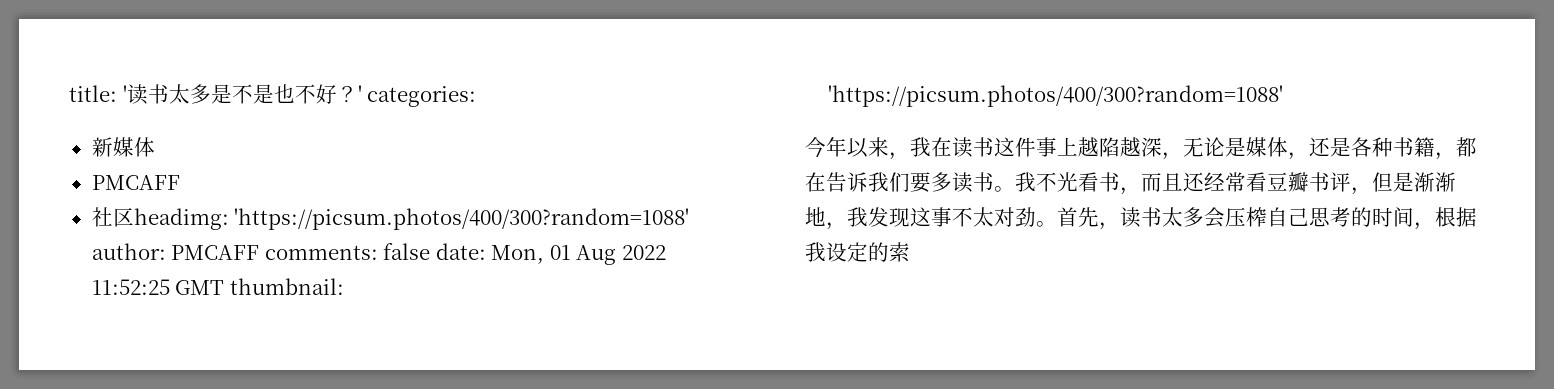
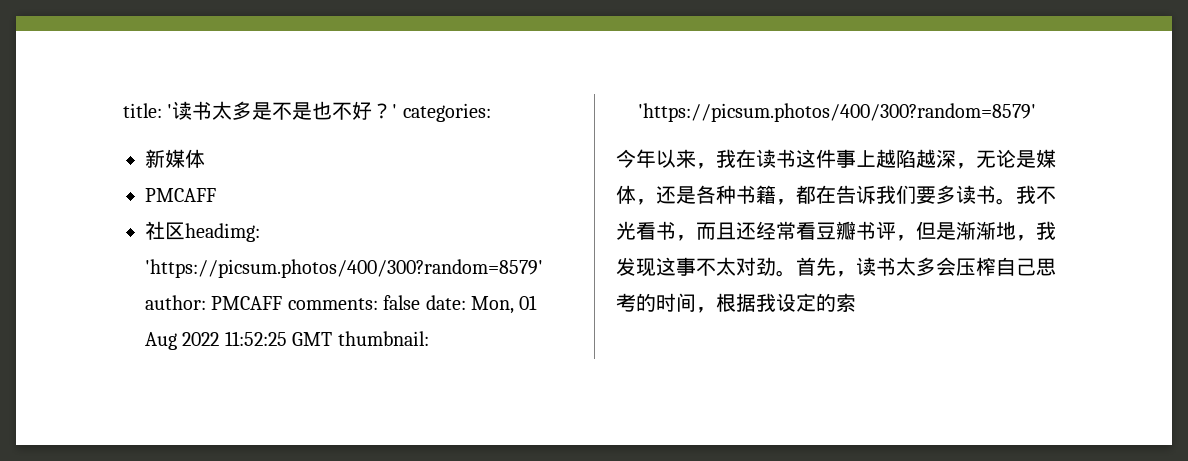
- 社区headimg: 'https://picsum.photos/400/300?random=1088' author: PMCAFF comments: false date: Mon, 01 Aug 2022 11:52:25 GMT thumbnail: 'https://picsum.photos/400/300?random=1088'
+ 社区headimg: 'https://picsum.photos/400/300?random=8579' author: PMCAFF comments: false date: Mon, 01 Aug 2022 11:52:25 GMT thumbnail: 'https://picsum.photos/400/300?random=8579'

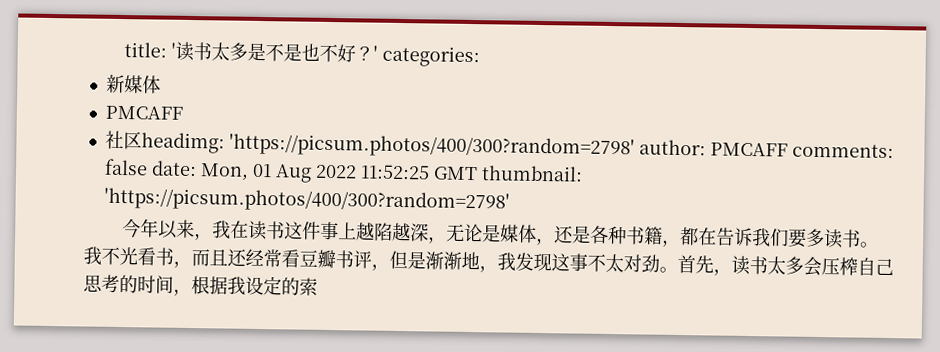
- 社区headimg: 'https://picsum.photos/400/300?random=8579' author: PMCAFF comments: false date: Mon, 01 Aug 2022 11:52:25 GMT thumbnail: 'https://picsum.photos/400/300?random=8579'
+ 社区headimg: 'https://picsum.photos/400/300?random=2798' author: PMCAFF comments: false date: Mon, 01 Aug 2022 11:52:25 GMT thumbnail: 'https://picsum.photos/400/300?random=2798'

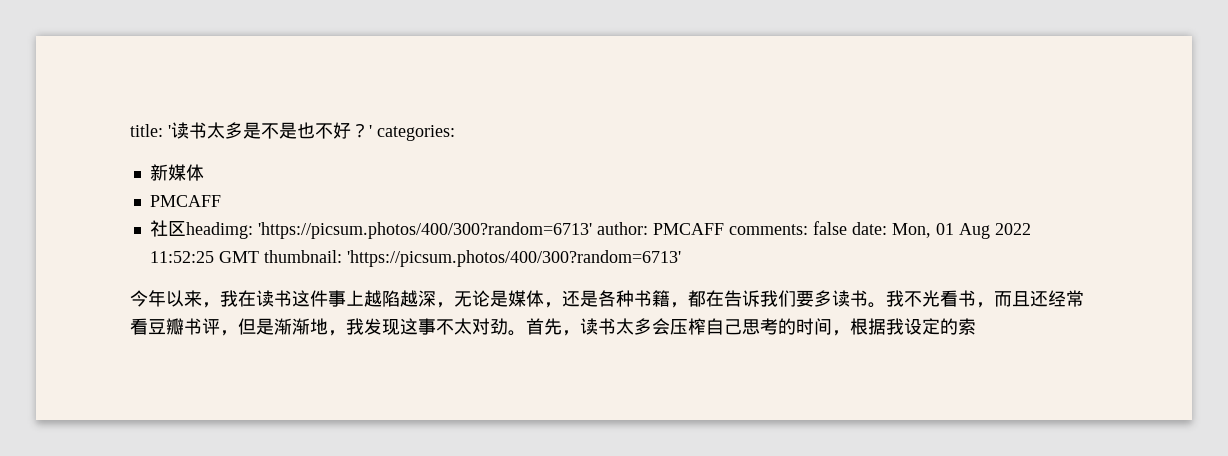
- 社区headimg: 'https://picsum.photos/400/300?random=2798' author: PMCAFF comments: false date: Mon, 01 Aug 2022 11:52:25 GMT thumbnail: 'https://picsum.photos/400/300?random=2798'
+ 社区headimg: 'https://picsum.photos/400/300?random=6713' author: PMCAFF comments: false date: Mon, 01 Aug 2022 11:52:25 GMT thumbnail: 'https://picsum.photos/400/300?random=6713'

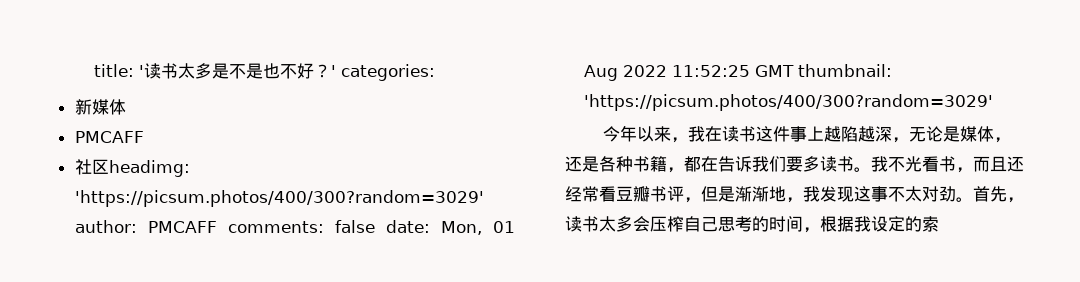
- 社区headimg: 'https://picsum.photos/400/300?random=6713' author: PMCAFF comments: false date: Mon, 01 Aug 2022 11:52:25 GMT thumbnail: 'https://picsum.photos/400/300?random=6713'
+ 社区headimg: 'https://picsum.photos/400/300?random=3029' author: PMCAFF comments: false date: Mon, 01 Aug 2022 11:52:25 GMT thumbnail: 'https://picsum.photos/400/300?random=3029'

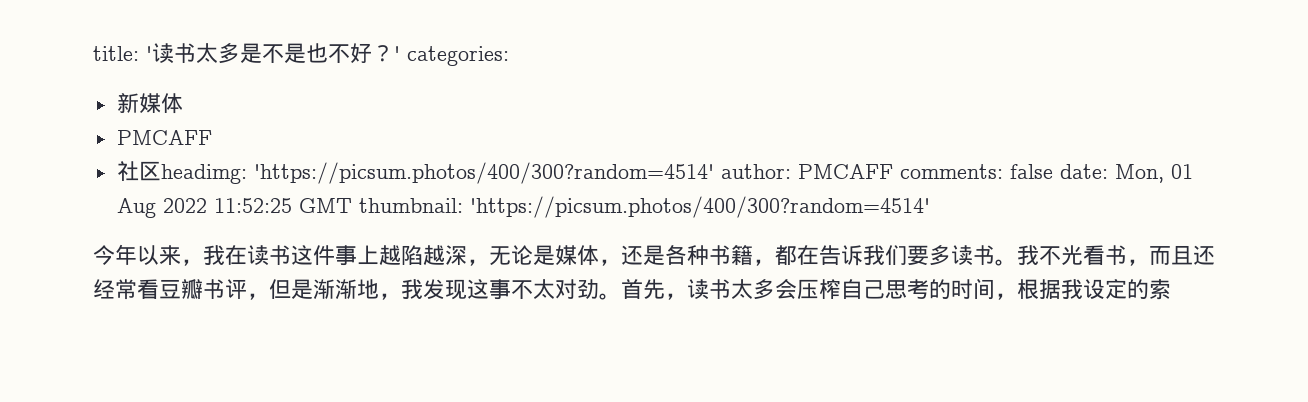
- 社区headimg: 'https://picsum.photos/400/300?random=3029' author: PMCAFF comments: false date: Mon, 01 Aug 2022 11:52:25 GMT thumbnail: 'https://picsum.photos/400/300?random=3029'
+ 社区headimg: 'https://picsum.photos/400/300?random=4514' author: PMCAFF comments: false date: Mon, 01 Aug 2022 11:52:25 GMT thumbnail: 'https://picsum.photos/400/300?random=4514'

